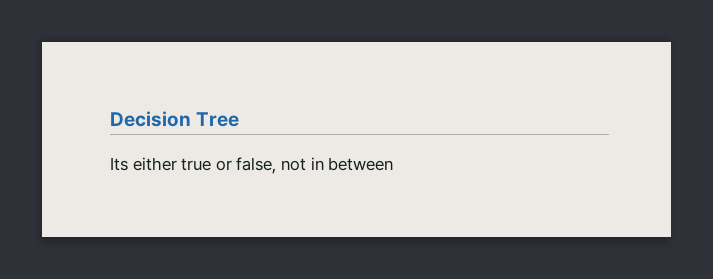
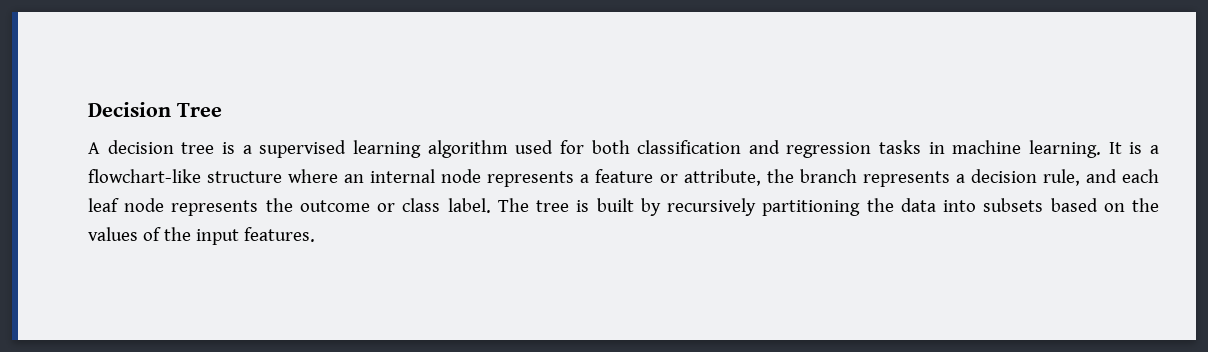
- Its either true or false, not in between
+ A decision tree is a supervised learning algorithm used for both classification and regression tasks in machine learning. It is a flowchart-like structure where an internal node represents a feature or attribute, the branch represents a decision rule, and each leaf node represents the outcome or class label. The tree is built by recursively partitioning the data into subsets based on the values of the input features.

